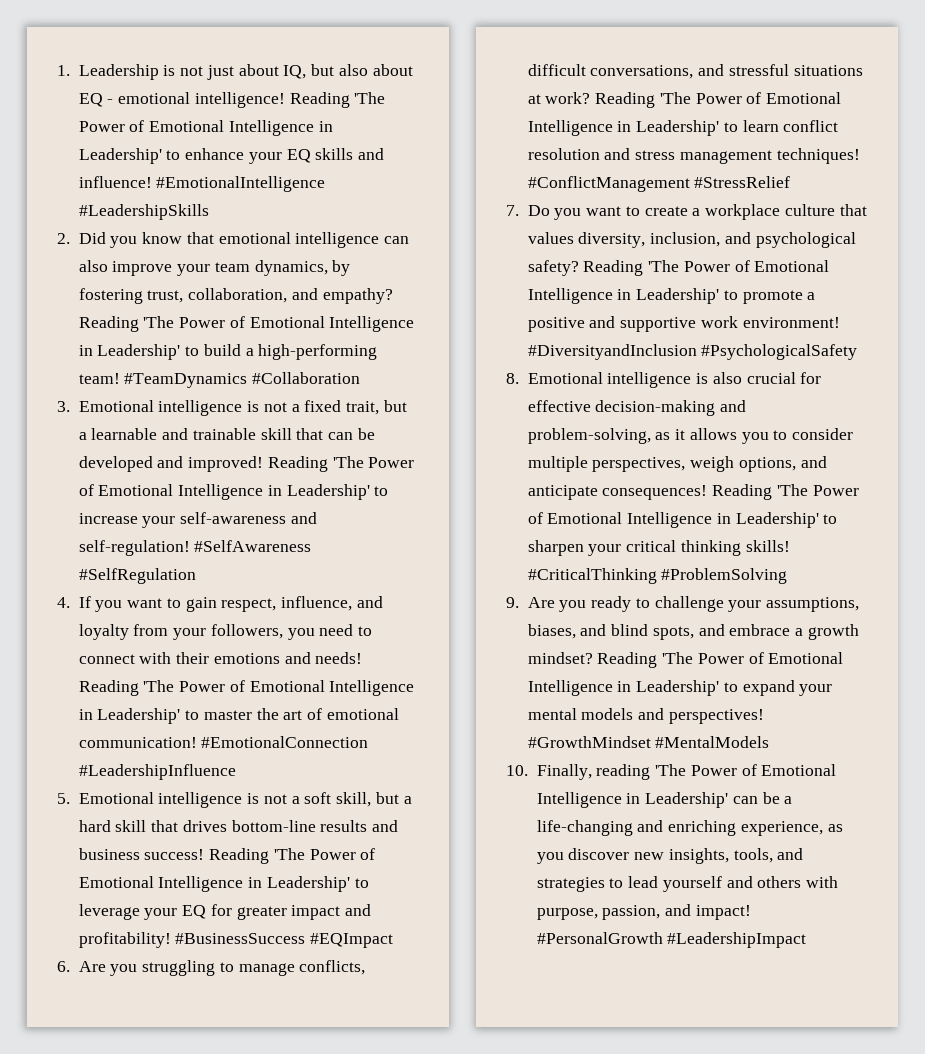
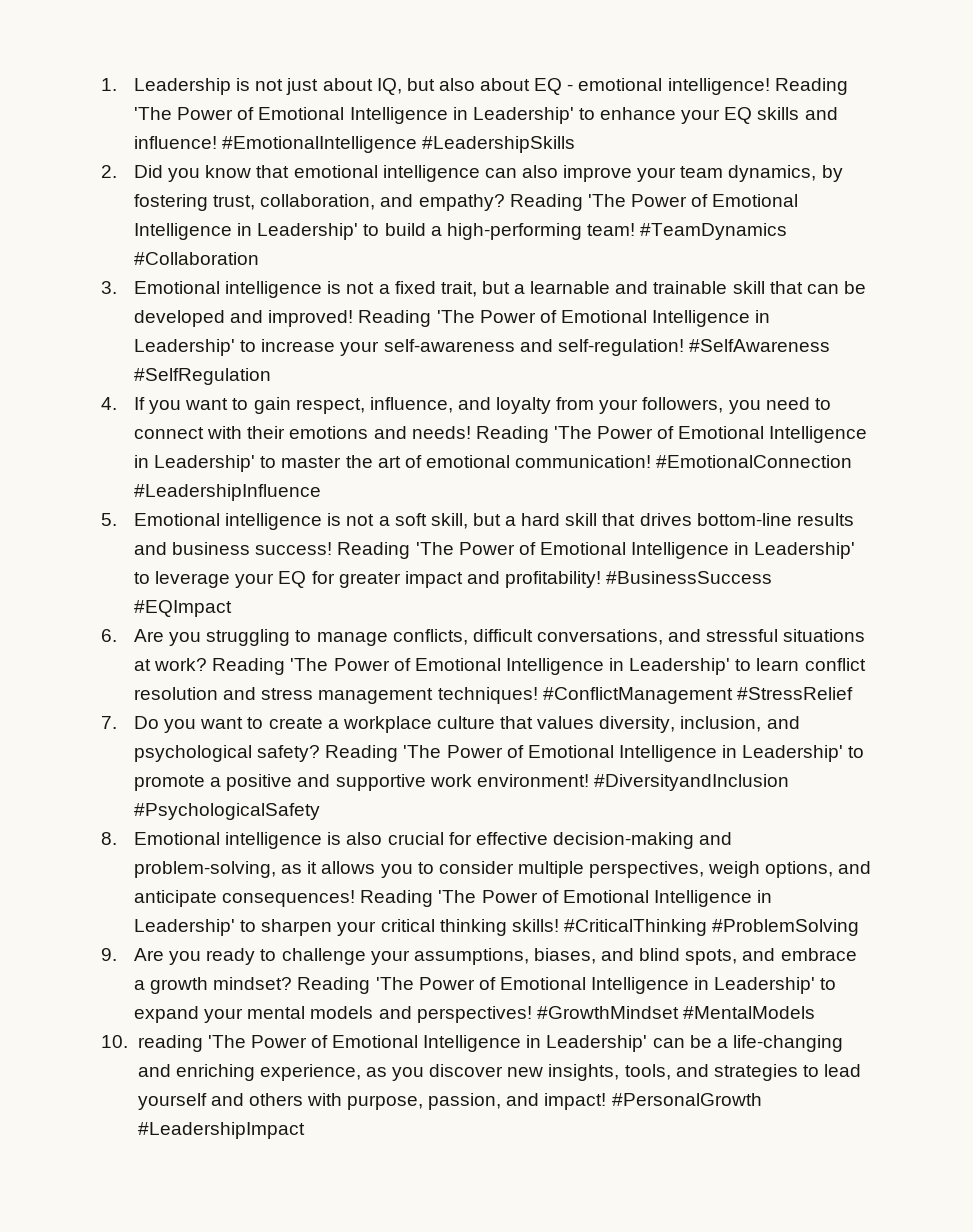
- 10. Finally, reading 'The Power of Emotional Intelligence in Leadership' can be a life-changing and enriching experience, as you discover new insights, tools, and strategies to lead yourself and others with purpose, passion, and impact!
+ 10. reading 'The Power of Emotional Intelligence in Leadership' can be a life-changing and enriching experience, as you discover new insights, tools, and strategies to lead yourself and others with purpose, passion, and impact!

